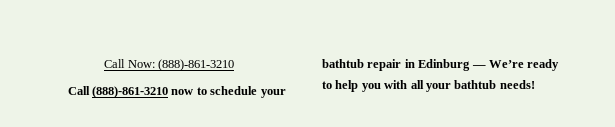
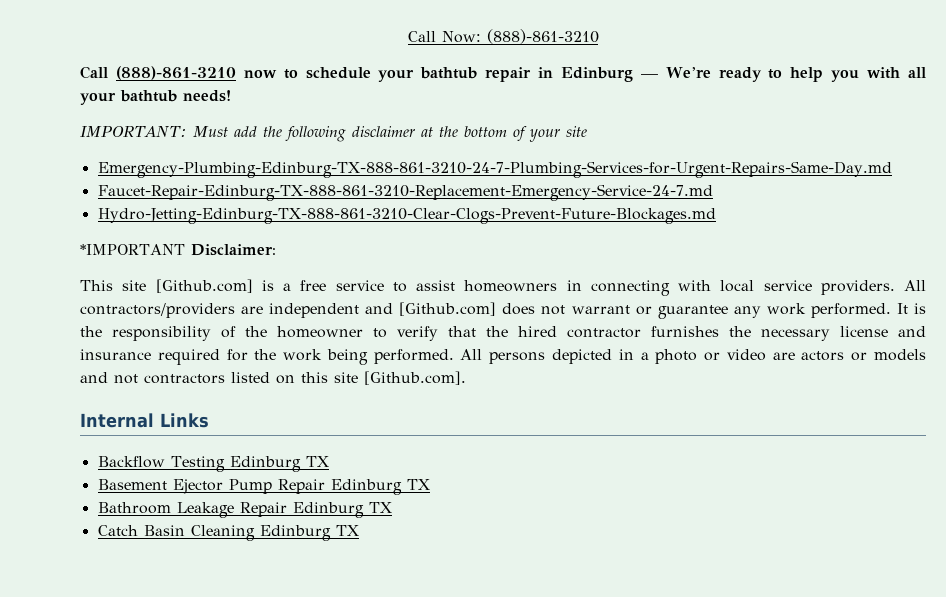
+ IMPORTANT: Must add the following disclaimer at the bottom of your site
+ Emergency-Plumbing-Edinburg-TX-888-861-3210-24-7-Plumbing-Services-for-Urgent-Repairs-Same-Day.md
+ Faucet-Repair-Edinburg-TX-888-861-3210-Replacement-Emergency-Service-24-7.md
+ Hydro-Jetting-Edinburg-TX-888-861-3210-Clear-Clogs-Prevent-Future-Blockages.md
+ *IMPORTANT Disclaimer:
+ This site [Github.com] is a free service to assist homeowners in connecting with local service providers. All contractors/providers are independent and [Github.com] does not warrant or guarantee any work performed. It is the responsibility of the homeowner to verify that the hired contractor furnishes the necessary license and insurance required for the work being performed. All persons depicted in a photo or video are actors or models and not contractors listed on this site [Github.com].
+ Internal Links
+ Backflow Testing Edinburg TX
+ Basement Ejector Pump Repair Edinburg TX
+ Bathroom Leakage Repair Edinburg TX
+ Catch Basin Cleaning Edinburg TX

